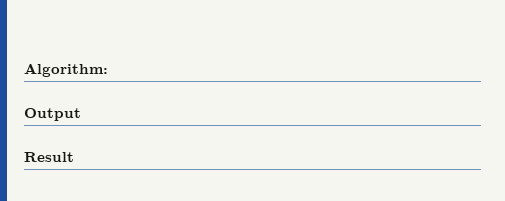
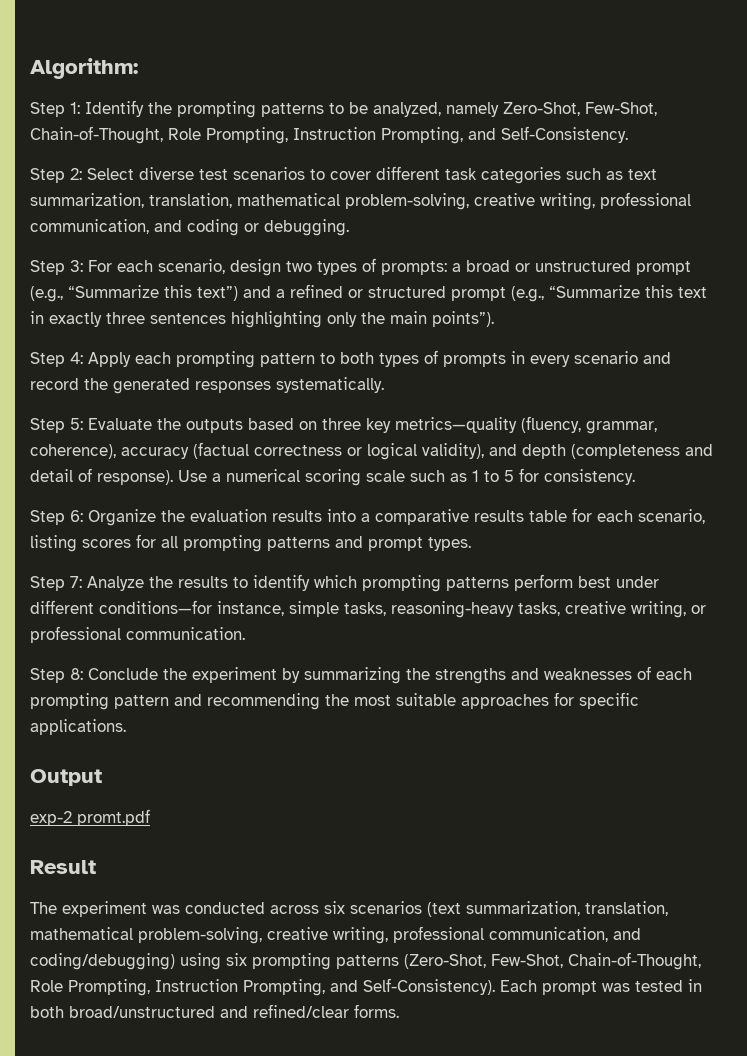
+ Step 1: Identify the prompting patterns to be analyzed, namely Zero-Shot, Few-Shot, Chain-of-Thought, Role Prompting, Instruction Prompting, and Self-Consistency.
+ Step 2: Select diverse test scenarios to cover different task categories such as text summarization, translation, mathematical problem-solving, creative writing, professional communication, and coding or debugging.
+ Step 3: For each scenario, design two types of prompts: a broad or unstructured prompt (e.g., “Summarize this text”) and a refined or structured prompt (e.g., “Summarize this text in exactly three sentences highlighting only the main points”).
+ Step 4: Apply each prompting pattern to both types of prompts in every scenario and record the generated responses systematically.
+ Step 5: Evaluate the outputs based on three key metrics—quality (fluency, grammar, coherence), accuracy (factual correctness or logical validity), and depth (completeness and detail of response). Use a numerical scoring scale such as 1 to 5 for consistency.
+ Step 6: Organize the evaluation results into a comparative results table for each scenario, listing scores for all prompting patterns and prompt types.
+ Step 7: Analyze the results to identify which prompting patterns perform best under different conditions—for instance, simple tasks, reasoning-heavy tasks, creative writing, or professional communication.
+ Step 8: Conclude the experiment by summarizing the strengths and weaknesses of each prompting pattern and recommending the most suitable approaches for specific applications.
+ exp-2 promt.pdf
+ The experiment was conducted across six scenarios (text summarization, translation, mathematical problem-solving, creative writing, professional communication, and coding/debugging) using six prompting patterns (Zero-Shot, Few-Shot, Chain-of-Thought, Role Prompting, Instruction Prompting, and Self-Consistency). Each prompt was tested in both broad/unstructured and refined/clear forms.

